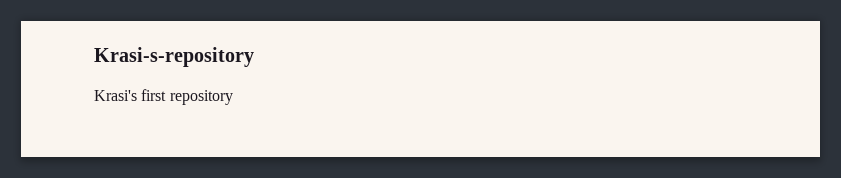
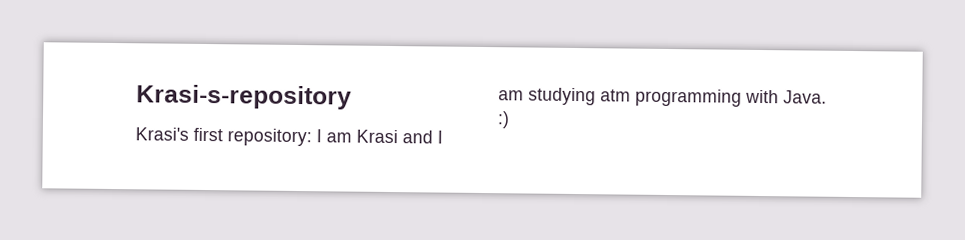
- Krasi's first repository
+ Krasi's first repository: I am Krasi and I am studying atm programming with Java. :)

